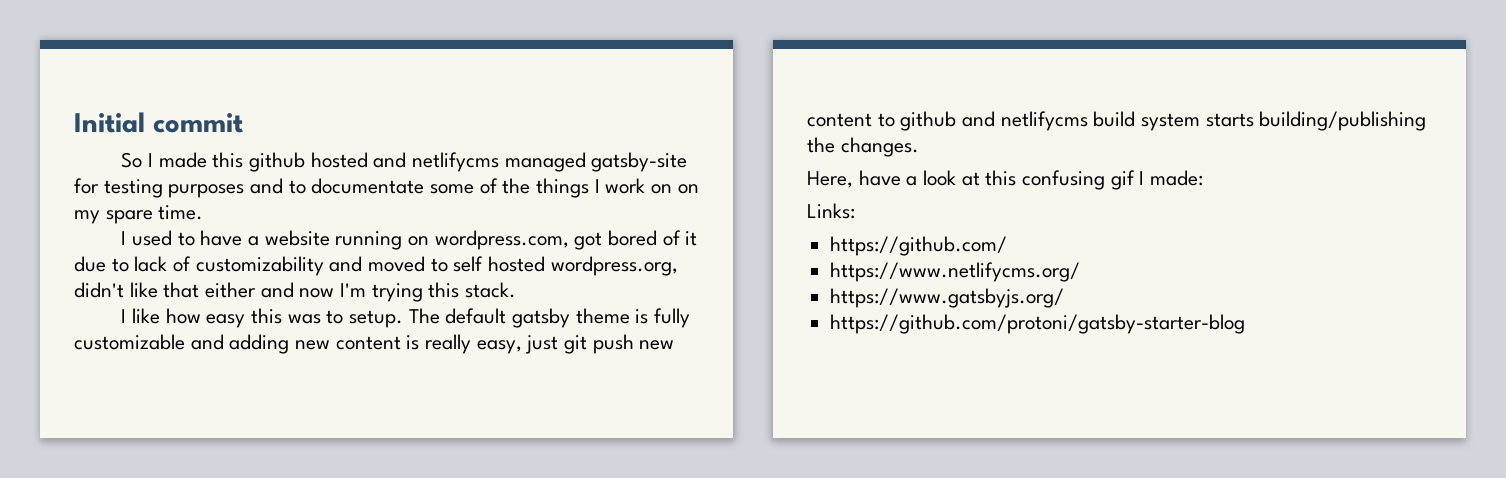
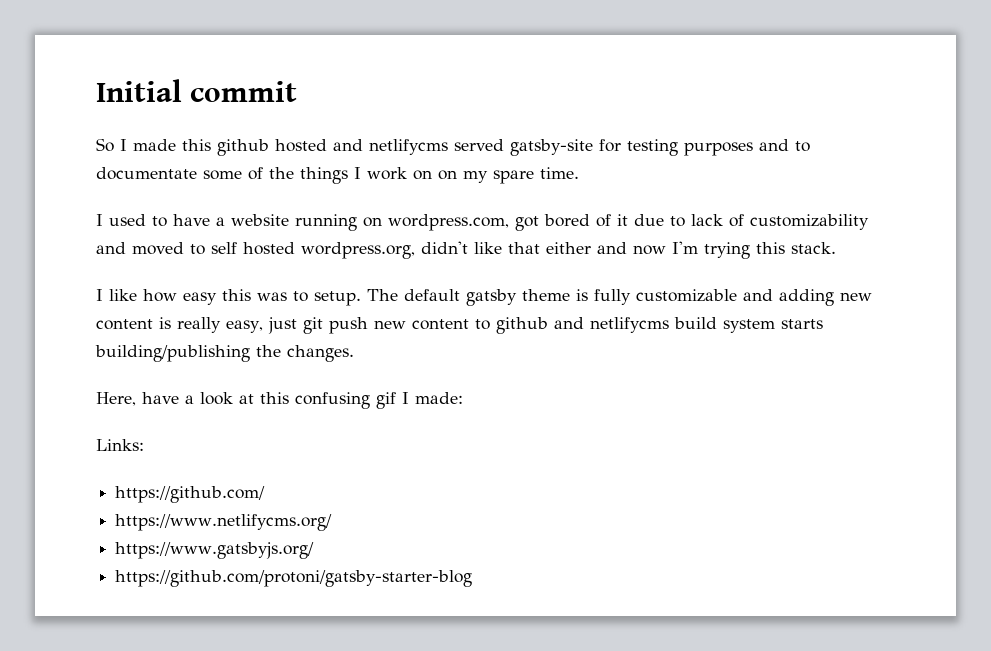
- So I made this github hosted and netlifycms managed gatsby-site for testing purposes and to documentate some of the things I work on on my spare time.
+ So I made this github hosted and netlifycms served gatsby-site for testing purposes and to documentate some of the things I work on on my spare time.

